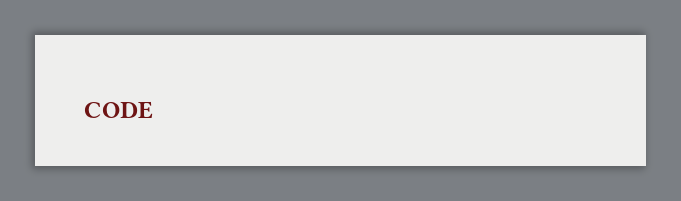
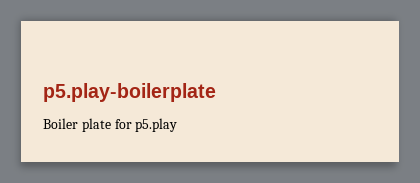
- CODE
+ p5.play-boilerplate
+ Boiler plate for p5.play

